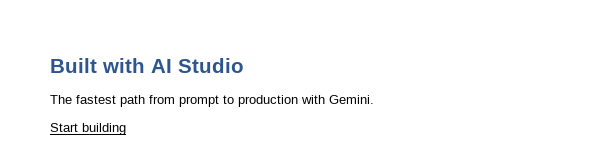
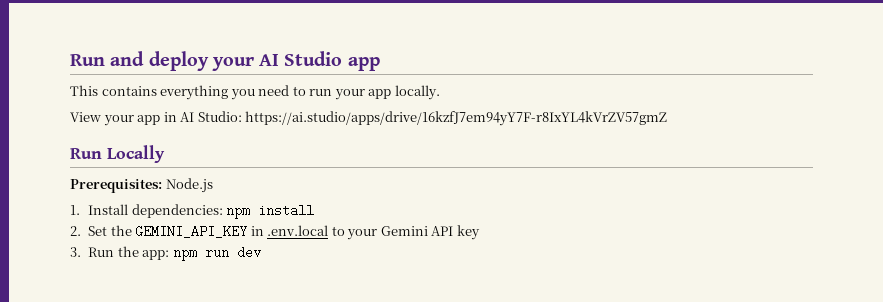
- Built with AI Studio
- The fastest path from prompt to production with Gemini.
- Start building
+ Run and deploy your AI Studio app
+ This contains everything you need to run your app locally.
+ View your app in AI Studio: https://ai.studio/apps/drive/16kzfJ7em94yY7F-r8IxYL4kVrZV57gmZ
+ Run Locally
+ Prerequisites: Node.js
+ 1. Install dependencies: npm install
+ 2. Set the GEMINI_API_KEY in .env.local to your Gemini API key
+ 3. Run the app: npm run dev

